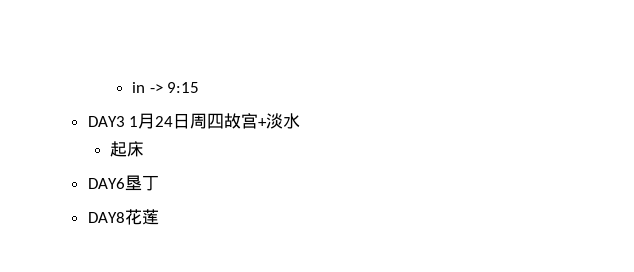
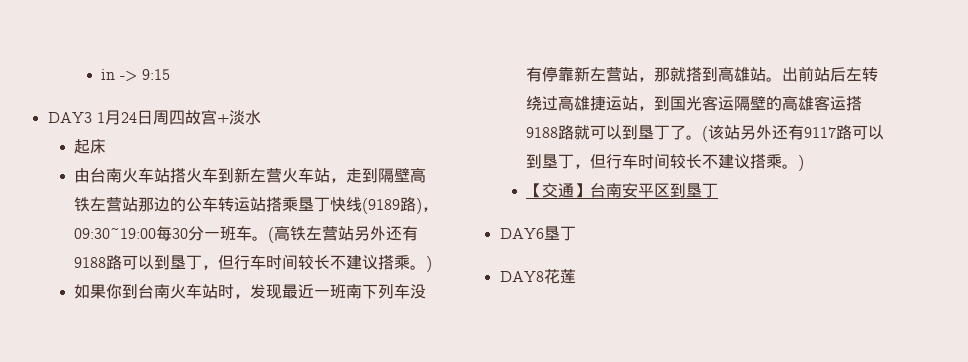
+ 由台南火车站搭火车到新左营火车站，走到隔壁高铁左营站那边的公车转运站搭乘垦丁快线(9189路)，09:30~19:00每30分一班车。(高铁左营站另外还有9188路可以到垦丁，但行车时间较长不建议搭乘。)
+ 如果你到台南火车站时，发现最近一班南下列车没有停靠新左营站，那就搭到高雄站。出前站后左转绕过高雄捷运站，到国光客运隔壁的高雄客运搭9188路就可以到垦丁了。(该站另外还有9117路可以到垦丁，但行车时间较长不建议搭乘。)
+ 【交通】台南安平区到垦丁

